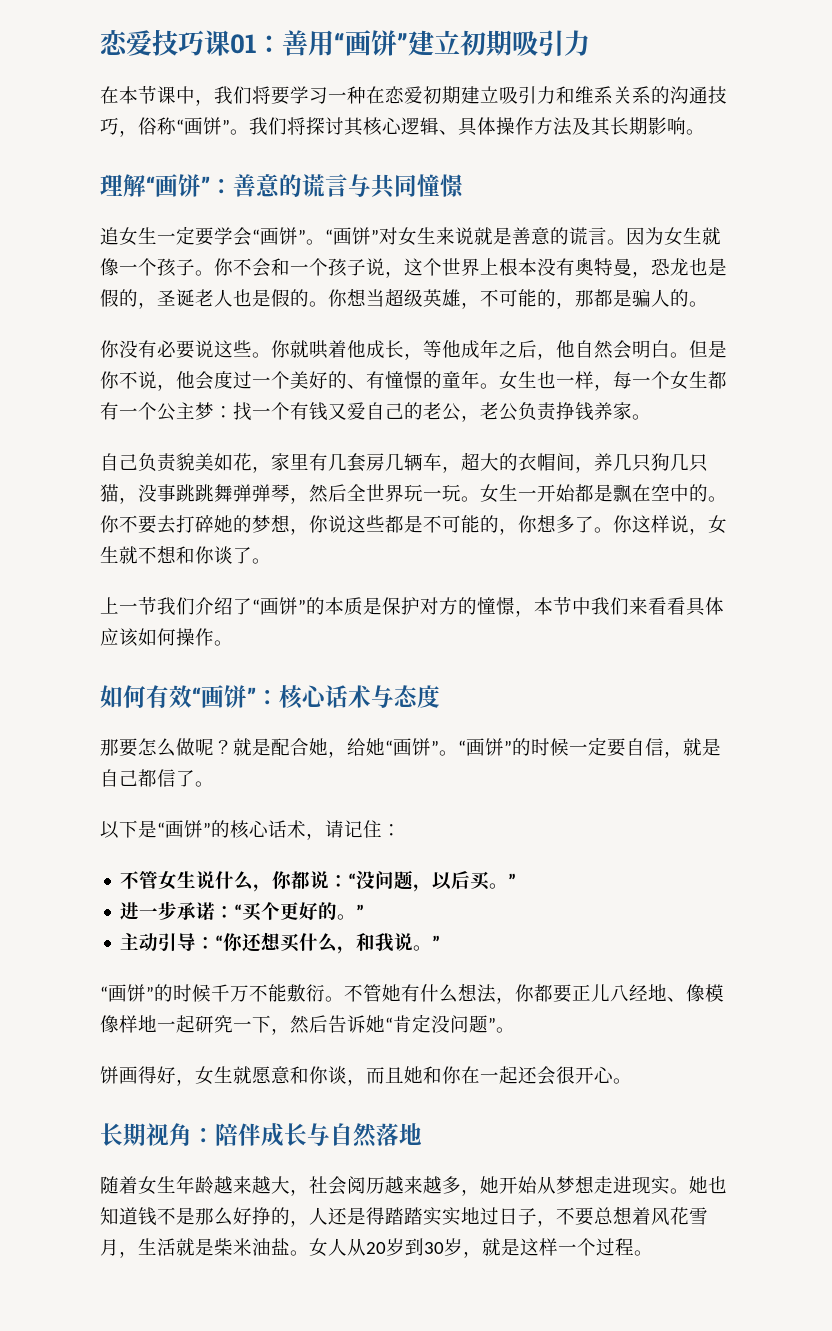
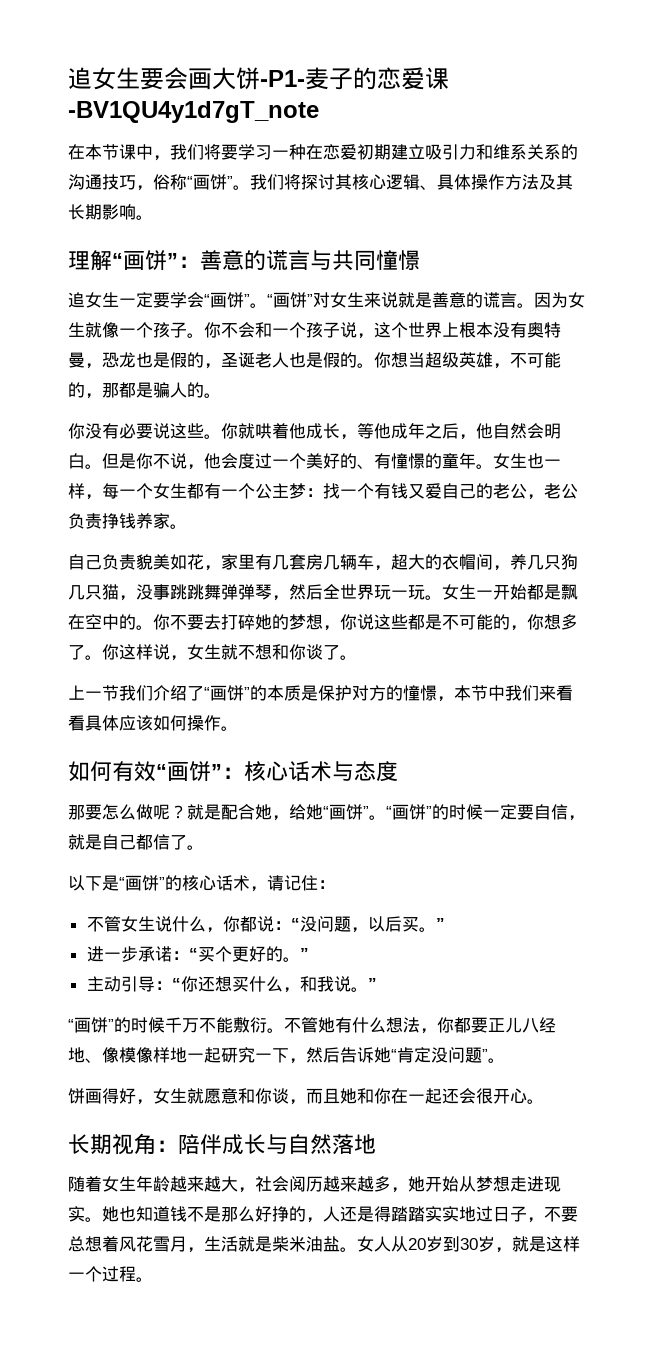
- 恋爱技巧课01：善用“画饼”建立初期吸引力
+ 追女生要会画大饼-P1-麦子的恋爱课-BV1QU4y1d7gT_note

